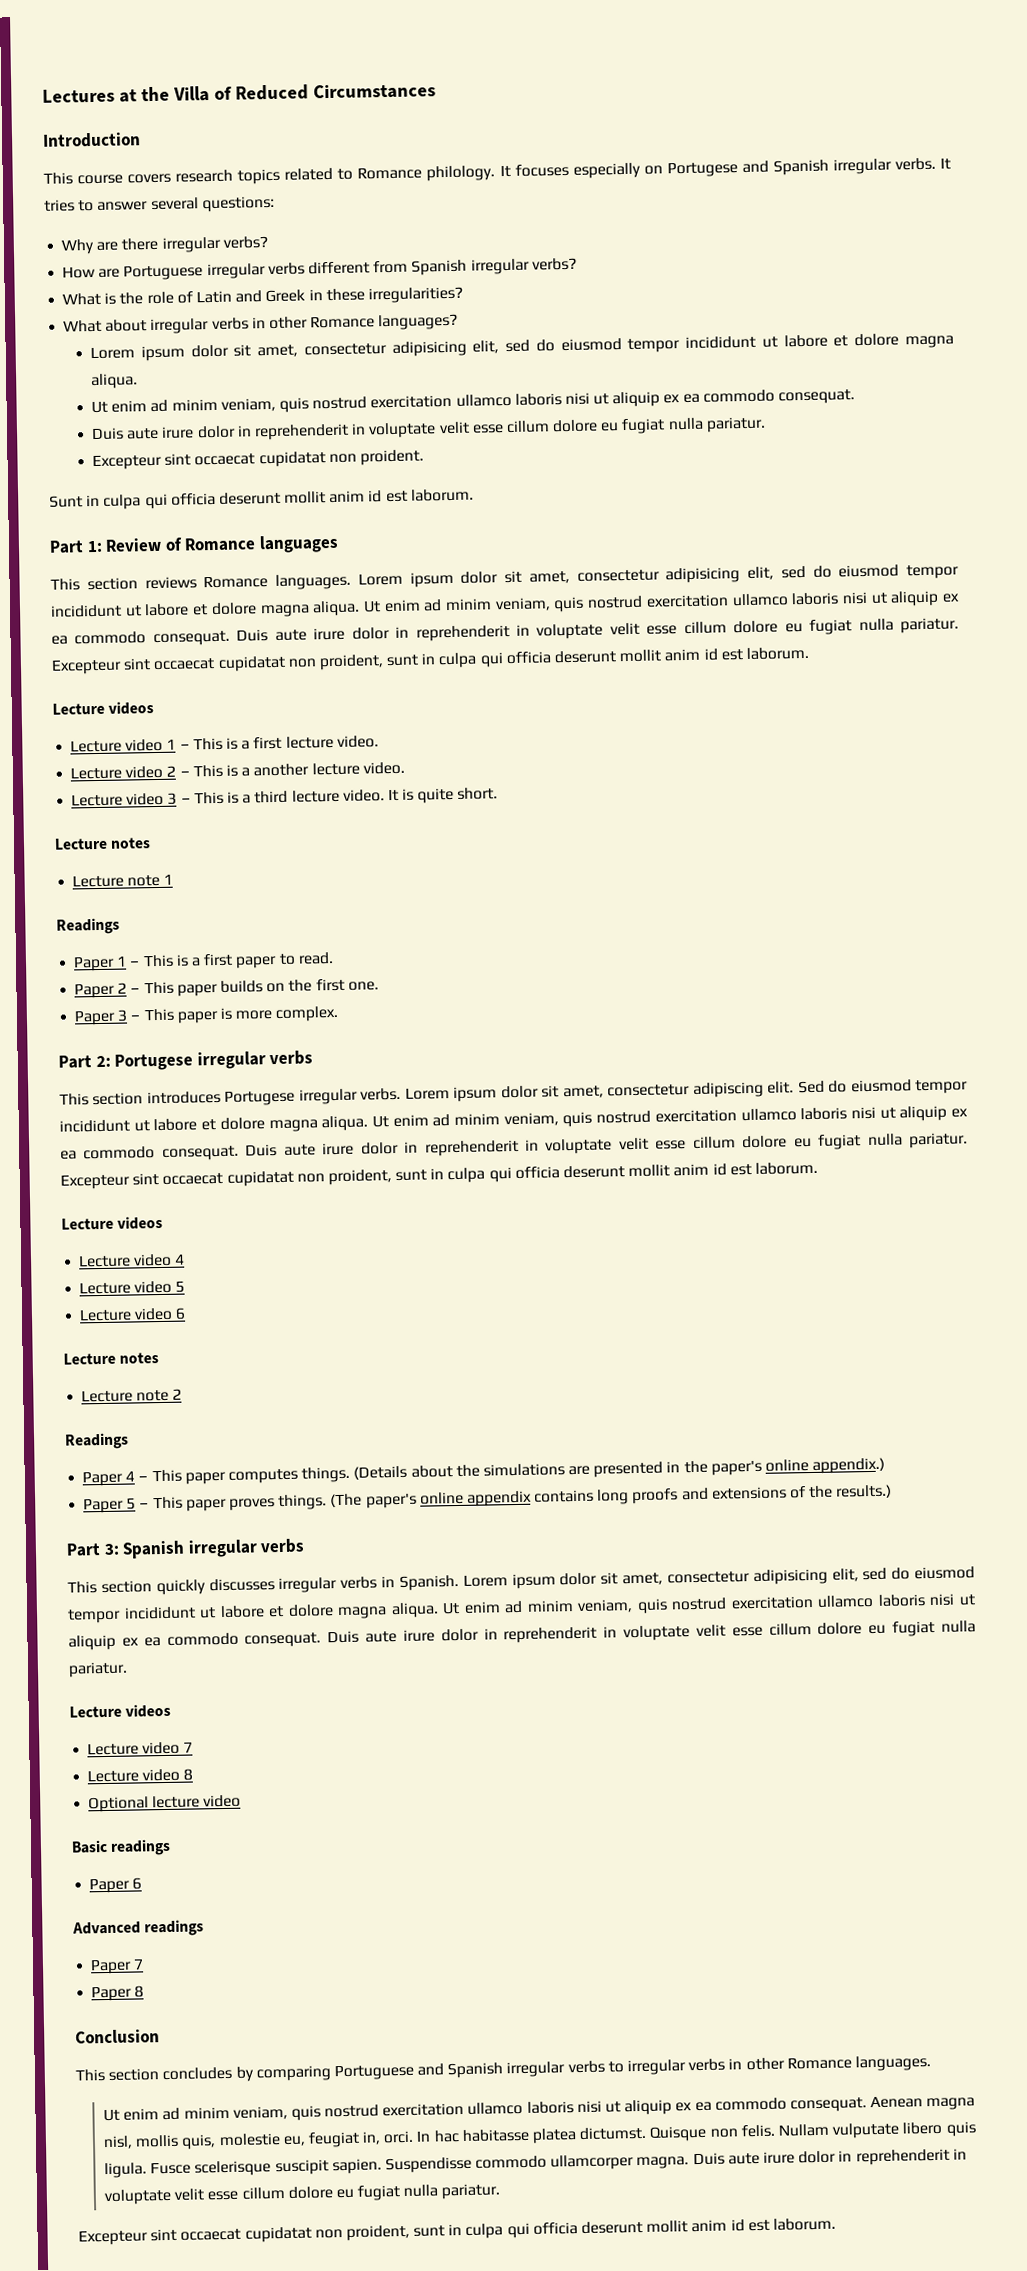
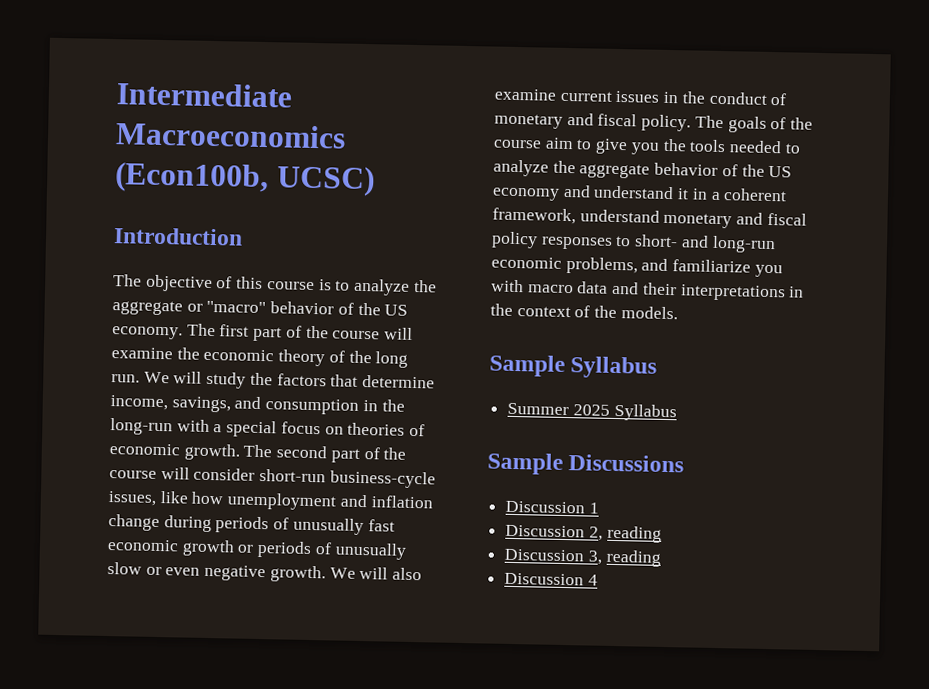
- Lectures at the Villa of Reduced Circumstances
+ Intermediate Macroeconomics (Econ100b, UCSC)
  Introduction
- This course covers research topics related to Romance philology. It focuses especially on Portugese and Spanish irregular verbs. It tries to answer several questions:
- Why are there irregular verbs?
- How are Portuguese irregular verbs different from Spanish irregular verbs?
- What is the role of Latin and Greek in these irregularities?
- What about irregular verbs in other Romance languages?
- Lorem ipsum dolor sit amet, consectetur adipisicing elit, sed do eiusmod tempor incididunt ut labore et dolore magna aliqua.
- Ut enim ad minim veniam, quis nostrud exercitation ullamco laboris nisi ut aliquip ex ea commodo consequat.
- Duis aute irure dolor in reprehenderit in voluptate velit esse cillum dolore eu fugiat nulla pariatur.
- Excepteur sint occaecat cupidatat non proident.
- Sunt in culpa qui officia deserunt mollit anim id est laborum.
- Part 1: Review of Romance languages
- This section reviews Romance languages. Lorem ipsum dolor sit amet, consectetur adipisicing elit, sed do eiusmod tempor incididunt ut labore et dolore magna aliqua. Ut enim ad minim veniam, quis nostrud exercitation ullamco laboris nisi ut aliquip ex ea commodo consequat. Duis aute irure dolor in reprehenderit in voluptate velit esse cillum dolore eu fugiat nulla pariatur. Excepteur sint occaecat cupidatat non proident, sunt in culpa qui officia deserunt mollit anim id est laborum.
- Lecture videos
- Lecture video 1 – This is a first lecture video.
- Lecture video 2 – This is a another lecture video.
- Lecture video 3 – This is a third lecture video. It is quite short.
- Lecture notes
- Lecture note 1
- Readings
- Paper 1 – This is a first paper to read.
- Paper 2 – This paper builds on the first one.
- Paper 3 – This paper is more complex.
- Part 2: Portugese irregular verbs
- This section introduces Portugese irregular verbs. Lorem ipsum dolor sit amet, consectetur adipiscing elit. Sed do eiusmod tempor incididunt ut labore et dolore magna aliqua. Ut enim ad minim veniam, quis nostrud exercitation ullamco laboris nisi ut aliquip ex ea commodo consequat. Duis aute irure dolor in reprehenderit in voluptate velit esse cillum dolore eu fugiat nulla pariatur. Excepteur sint occaecat cupidatat non proident, sunt in culpa qui officia deserunt mollit anim id est laborum.
- Lecture videos
- Lecture video 4
- Lecture video 5
- Lecture video 6
- Lecture notes
- Lecture note 2
- Readings
- Paper 4 – This paper computes things. (Details about the simulations are presented in the paper's online appendix.)
- Paper 5 – This paper proves things. (The paper's online appendix contains long proofs and extensions of the results.)
- Part 3: Spanish irregular verbs
- This section quickly discusses irregular verbs in Spanish. Lorem ipsum dolor sit amet, consectetur adipisicing elit, sed do eiusmod tempor incididunt ut labore et dolore magna aliqua. Ut enim ad minim veniam, quis nostrud exercitation ullamco laboris nisi ut aliquip ex ea commodo consequat. Duis aute irure dolor in reprehenderit in voluptate velit esse cillum dolore eu fugiat nulla pariatur.
- Lecture videos
- Lecture video 7
- Lecture video 8
- Optional lecture video
- Basic readings
- Paper 6
- Advanced readings
- Paper 7
- Paper 8
- Conclusion
- This section concludes by comparing Portuguese and Spanish irregular verbs to irregular verbs in other Romance languages.
- Ut enim ad minim veniam, quis nostrud exercitation ullamco laboris nisi ut aliquip ex ea commodo consequat. Aenean magna nisl, mollis quis, molestie eu, feugiat in, orci. In hac habitasse platea dictumst. Quisque non felis. Nullam vulputate libero quis ligula. Fusce scelerisque suscipit sapien. Suspendisse commodo ullamcorper magna. Duis aute irure dolor in reprehenderit in voluptate velit esse cillum dolore eu fugiat nulla pariatur.
- Excepteur sint occaecat cupidatat non proident, sunt in culpa qui officia deserunt mollit anim id est laborum.
+ The objective of this course is to analyze the aggregate or "macro" behavior of the US economy. The first part of the course will examine the economic theory of the long run. We will study the factors that determine income, savings, and consumption in the long-run with a special focus on theories of economic growth. The second part of the course will consider short-run business-cycle issues, like how unemployment and inflation change during periods of unusually fast economic growth or periods of unusually slow or even negative growth. We will also examine current issues in the conduct of monetary and fiscal policy. The goals of the course aim to give you the tools needed to analyze the aggregate behavior of the US economy and understand it in a coherent framework, understand monetary and fiscal policy responses to short- and long-run economic problems, and familiarize you with macro data and their interpretations in the context of the models.
+ Sample Syllabus
+ Summer 2025 Syllabus
+ Sample Discussions
+ Discussion 1
+ Discussion 2, reading
+ Discussion 3, reading
+ Discussion 4

